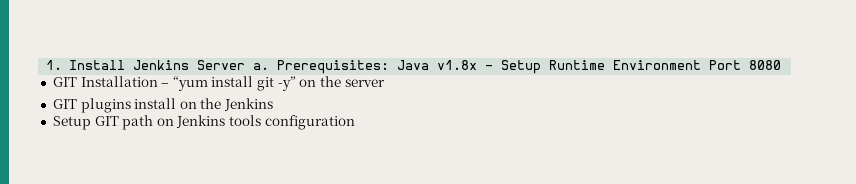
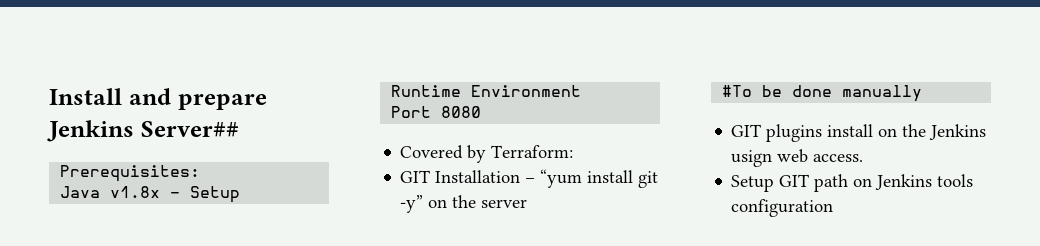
- 1. Install Jenkins Server a. Prerequisites: Java v1.8x – Setup Runtime Environment Port 8080
+ Install and prepare Jenkins Server##
+ Prerequisites:
+ Java v1.8x – Setup Runtime Environment
+ Port 8080
+ Covered by Terraform:
+ #To be done manually
- GIT plugins install on the Jenkins
+ GIT plugins install on the Jenkins usign web access.

